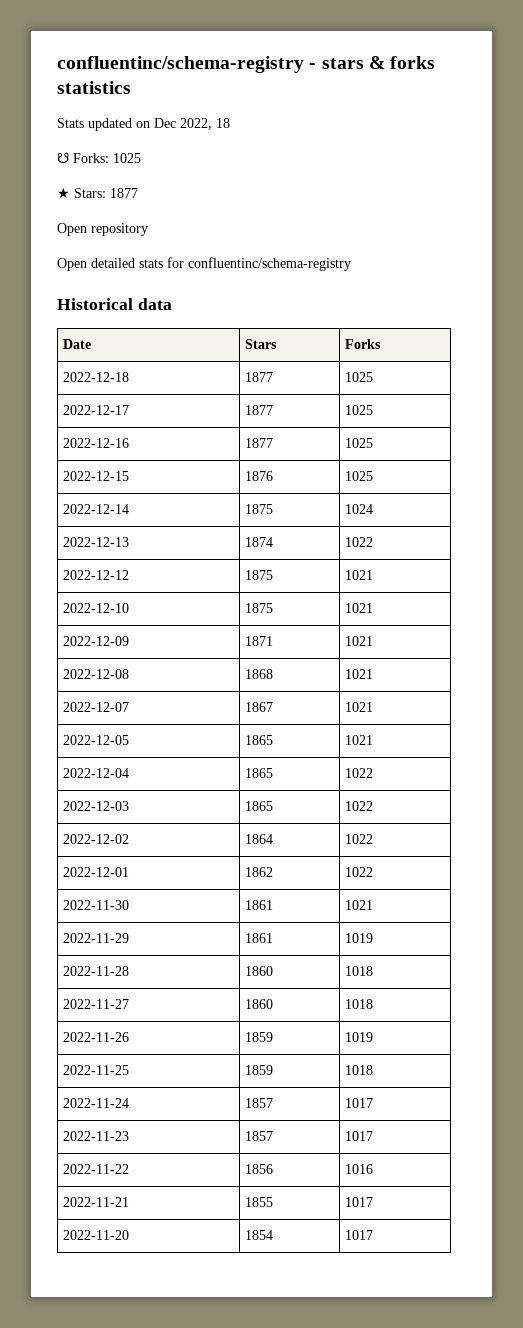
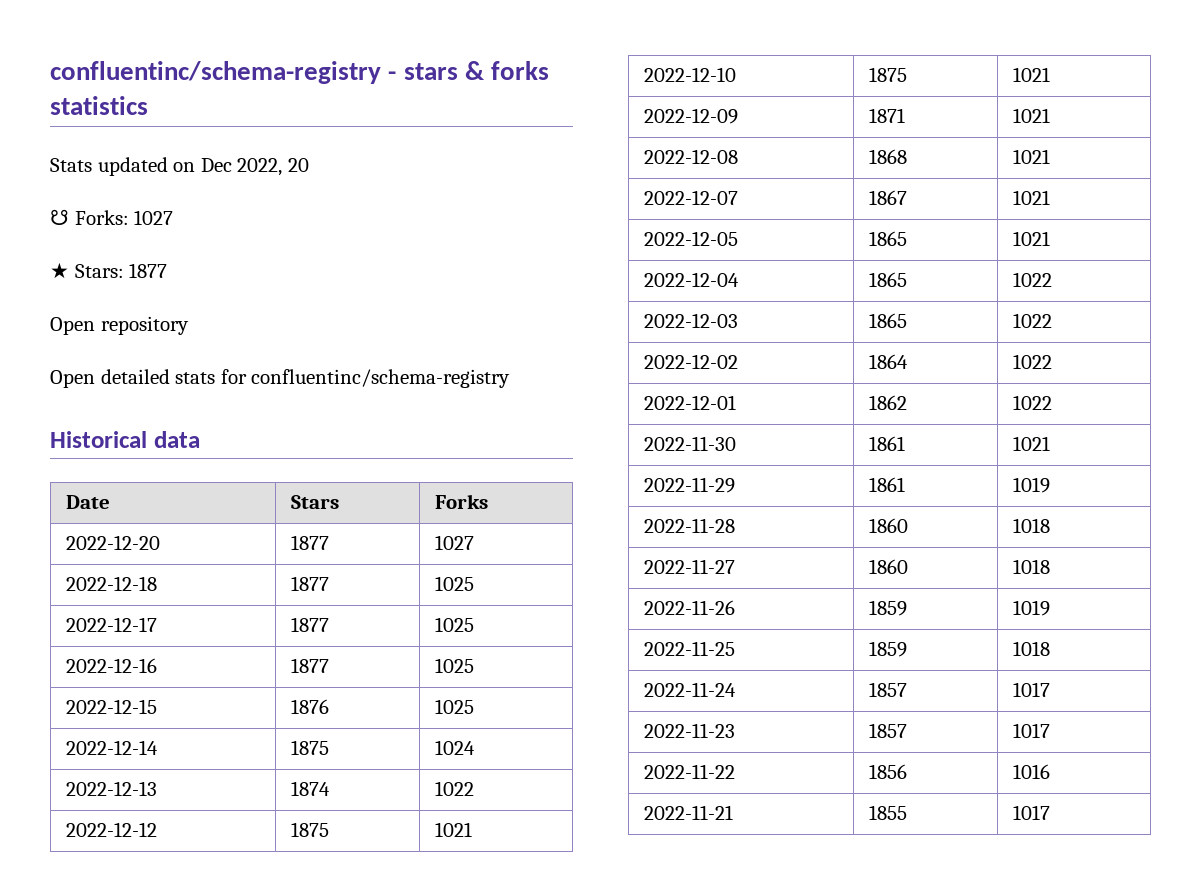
- Stats updated on Dec 2022, 18
+ Stats updated on Dec 2022, 20
- ☋ Forks: 1025
+ ☋ Forks: 1027
+ 2022-12-20 | 1877 | 1027
- 2022-11-20 | 1854 | 1017

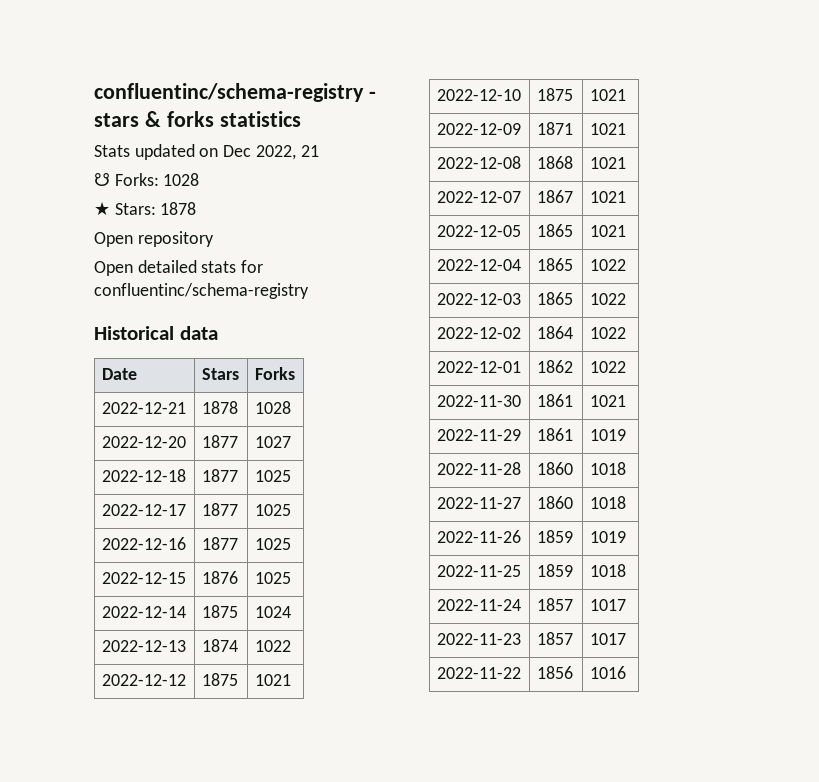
- Stats updated on Dec 2022, 20
+ Stats updated on Dec 2022, 21
- ☋ Forks: 1027
+ ☋ Forks: 1028
- ★ Stars: 1877
+ ★ Stars: 1878
+ 2022-12-21 | 1878 | 1028
- 2022-11-21 | 1855 | 1017

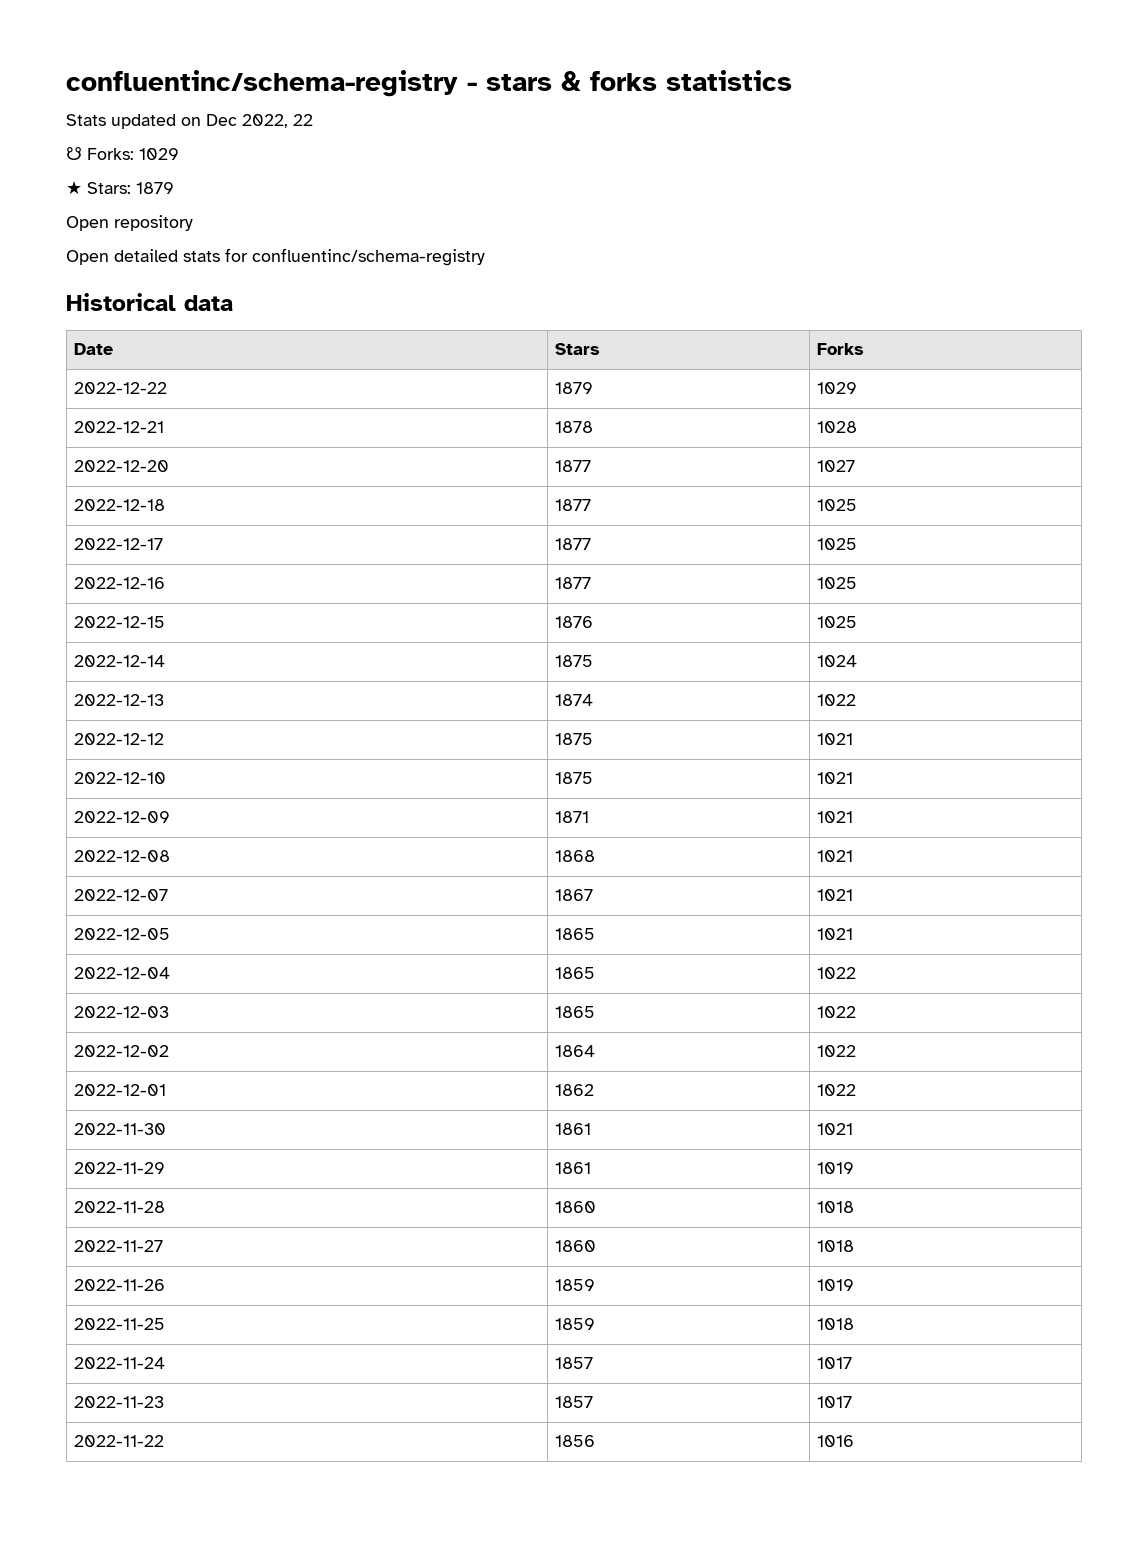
- Stats updated on Dec 2022, 21
+ Stats updated on Dec 2022, 22
- ☋ Forks: 1028
+ ☋ Forks: 1029
- ★ Stars: 1878
+ ★ Stars: 1879
+ 2022-12-22 | 1879 | 1029

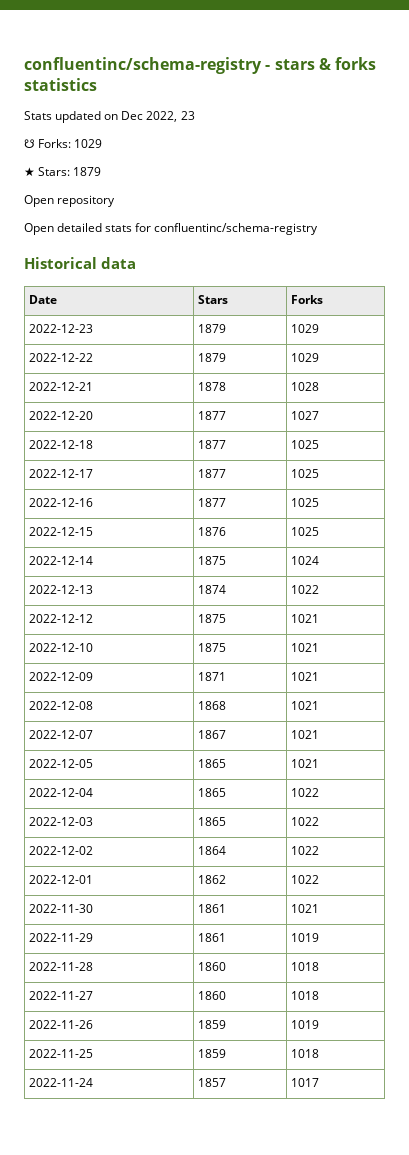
- Stats updated on Dec 2022, 22
+ Stats updated on Dec 2022, 23
+ 2022-12-23 | 1879 | 1029
- 2022-11-23 | 1857 | 1017
- 2022-11-22 | 1856 | 1016

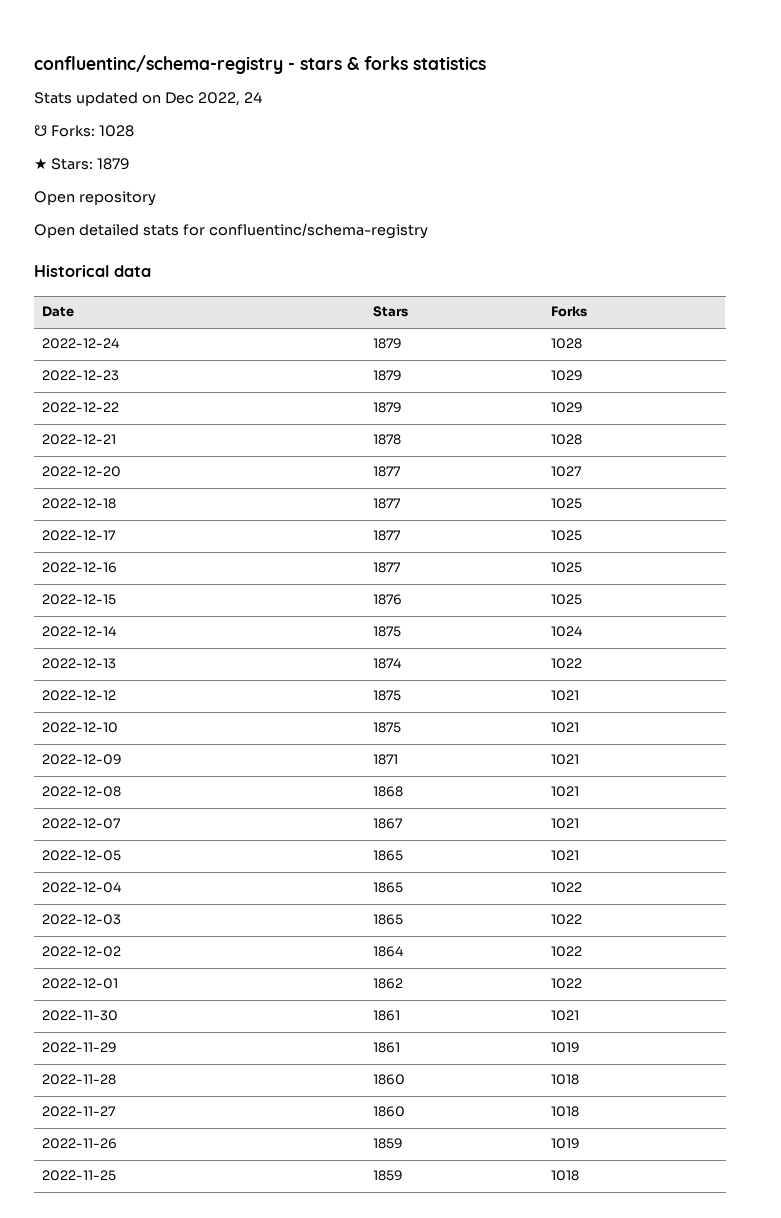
- Stats updated on Dec 2022, 23
+ Stats updated on Dec 2022, 24
- ☋ Forks: 1029
+ ☋ Forks: 1028
+ 2022-12-24 | 1879 | 1028
- 2022-11-24 | 1857 | 1017

